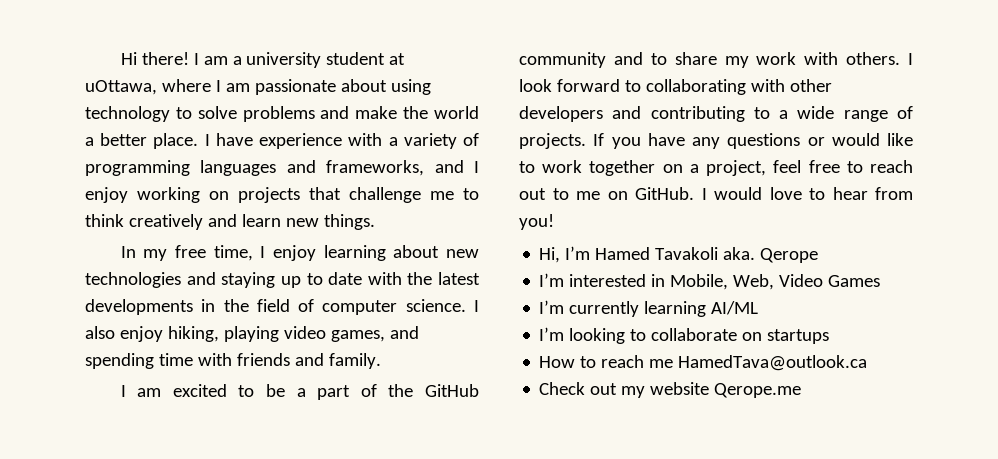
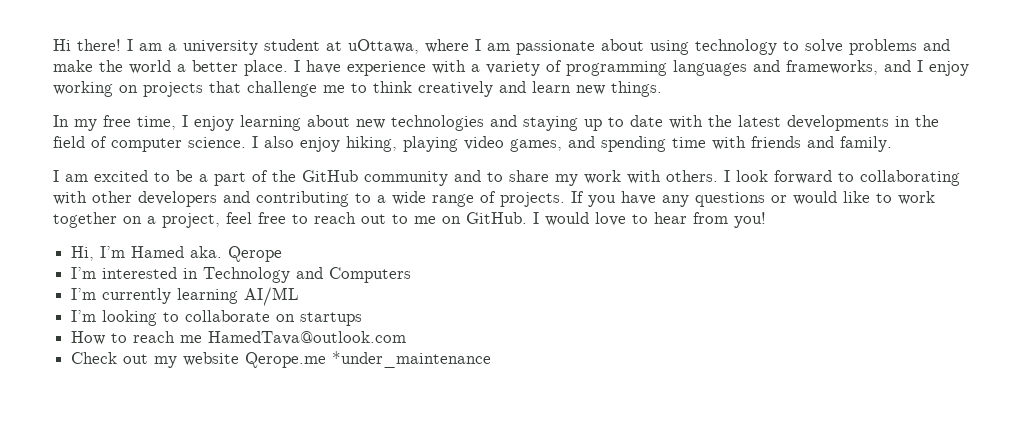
- Hi, I’m Hamed Tavakoli aka.
+ Hi, I’m Hamed aka.
- I’m interested in Mobile, Web, Video Games
+ I’m interested in Technology and Computers
- How to reach me HamedTava@outlook.ca
+ How to reach me HamedTava@outlook.com
- Check out my website Qerope.me
+ Check out my website Qerope.me *under_maintenance

